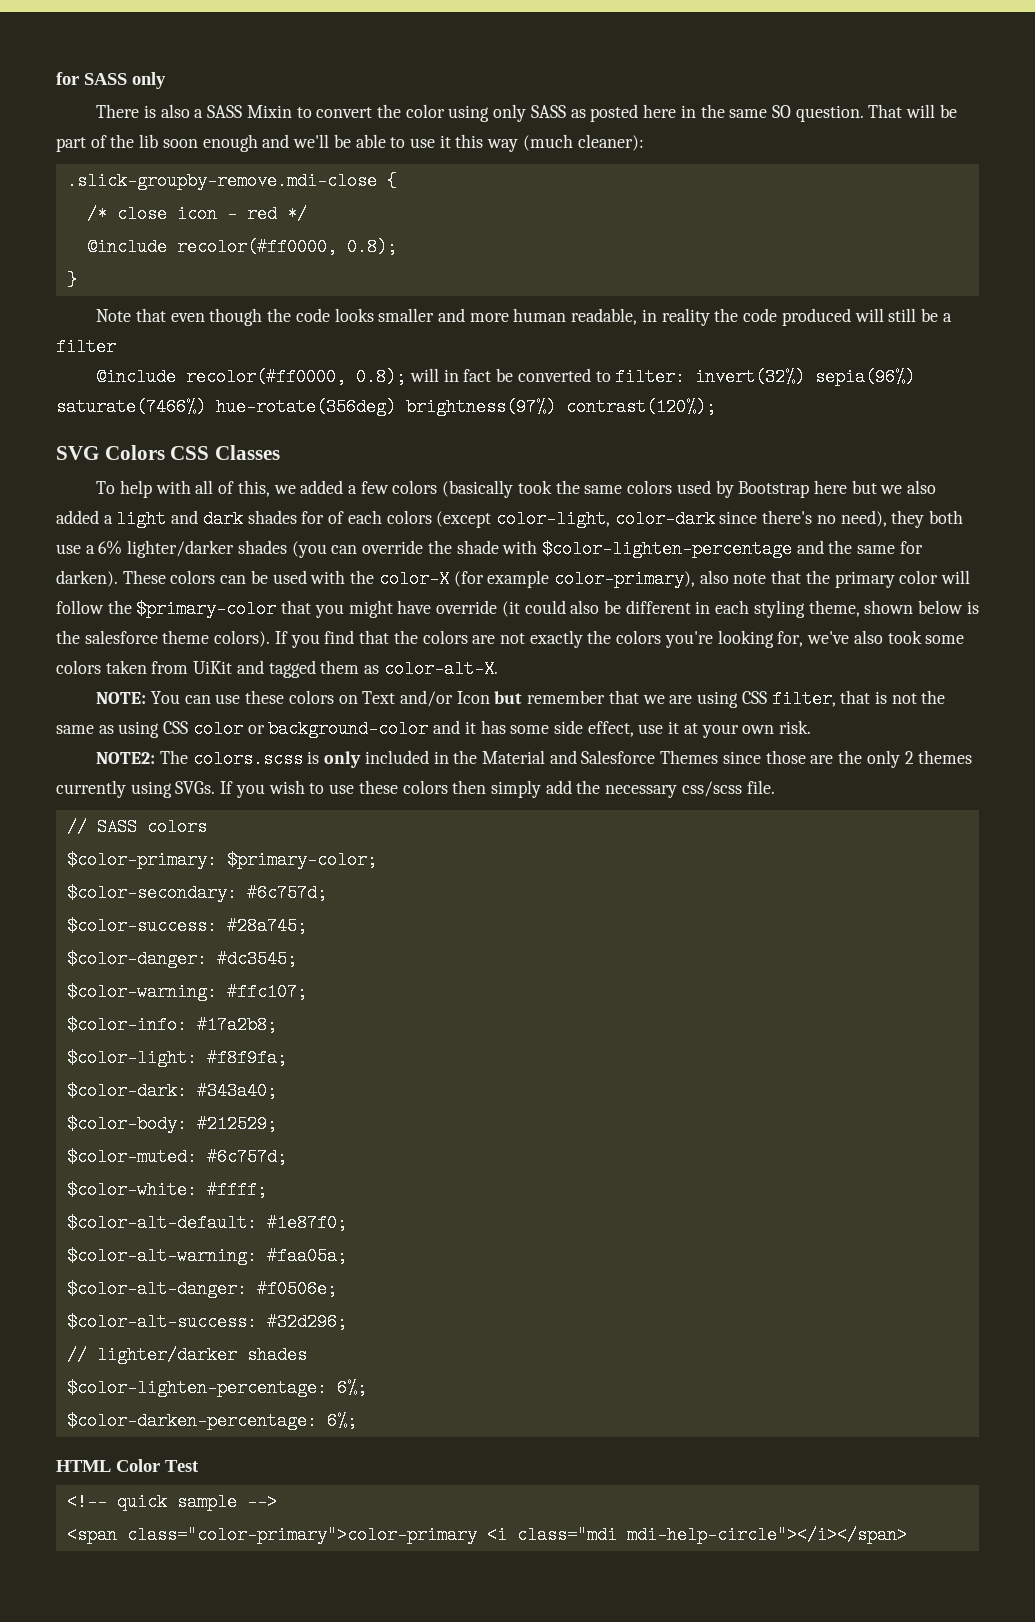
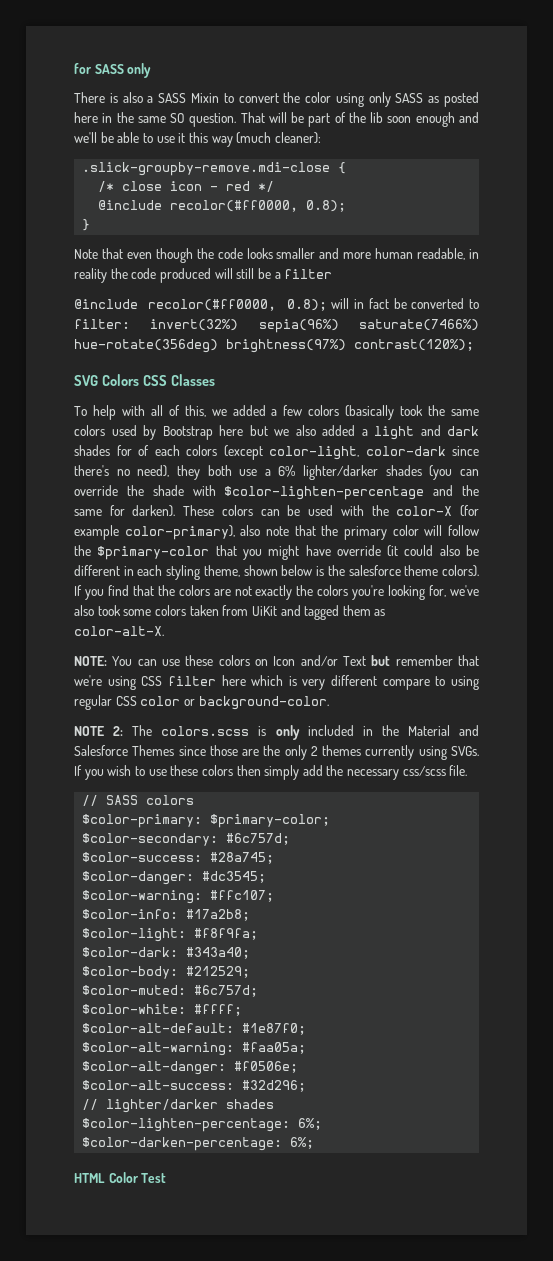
- NOTE: You can use these colors on Text and/or Icon but remember that we are using CSS filter, that is not the same as using CSS color or background-color and it has some side effect, use it at your own risk.
- NOTE2: The colors.scss is only included in the Material and Salesforce Themes since those are the only 2 themes currently using SVGs.
+ NOTE: You can use these colors on Icon and/or Text but remember that we're using CSS filter here which is very different compare to using regular CSS color or background-color.
+ NOTE 2: The colors.scss is only included in the Material and Salesforce Themes since those are the only 2 themes currently using SVGs.
- <!-- quick sample -->
- <span class="color-primary">color-primary <i class="mdi mdi-help-circle"></i></span>

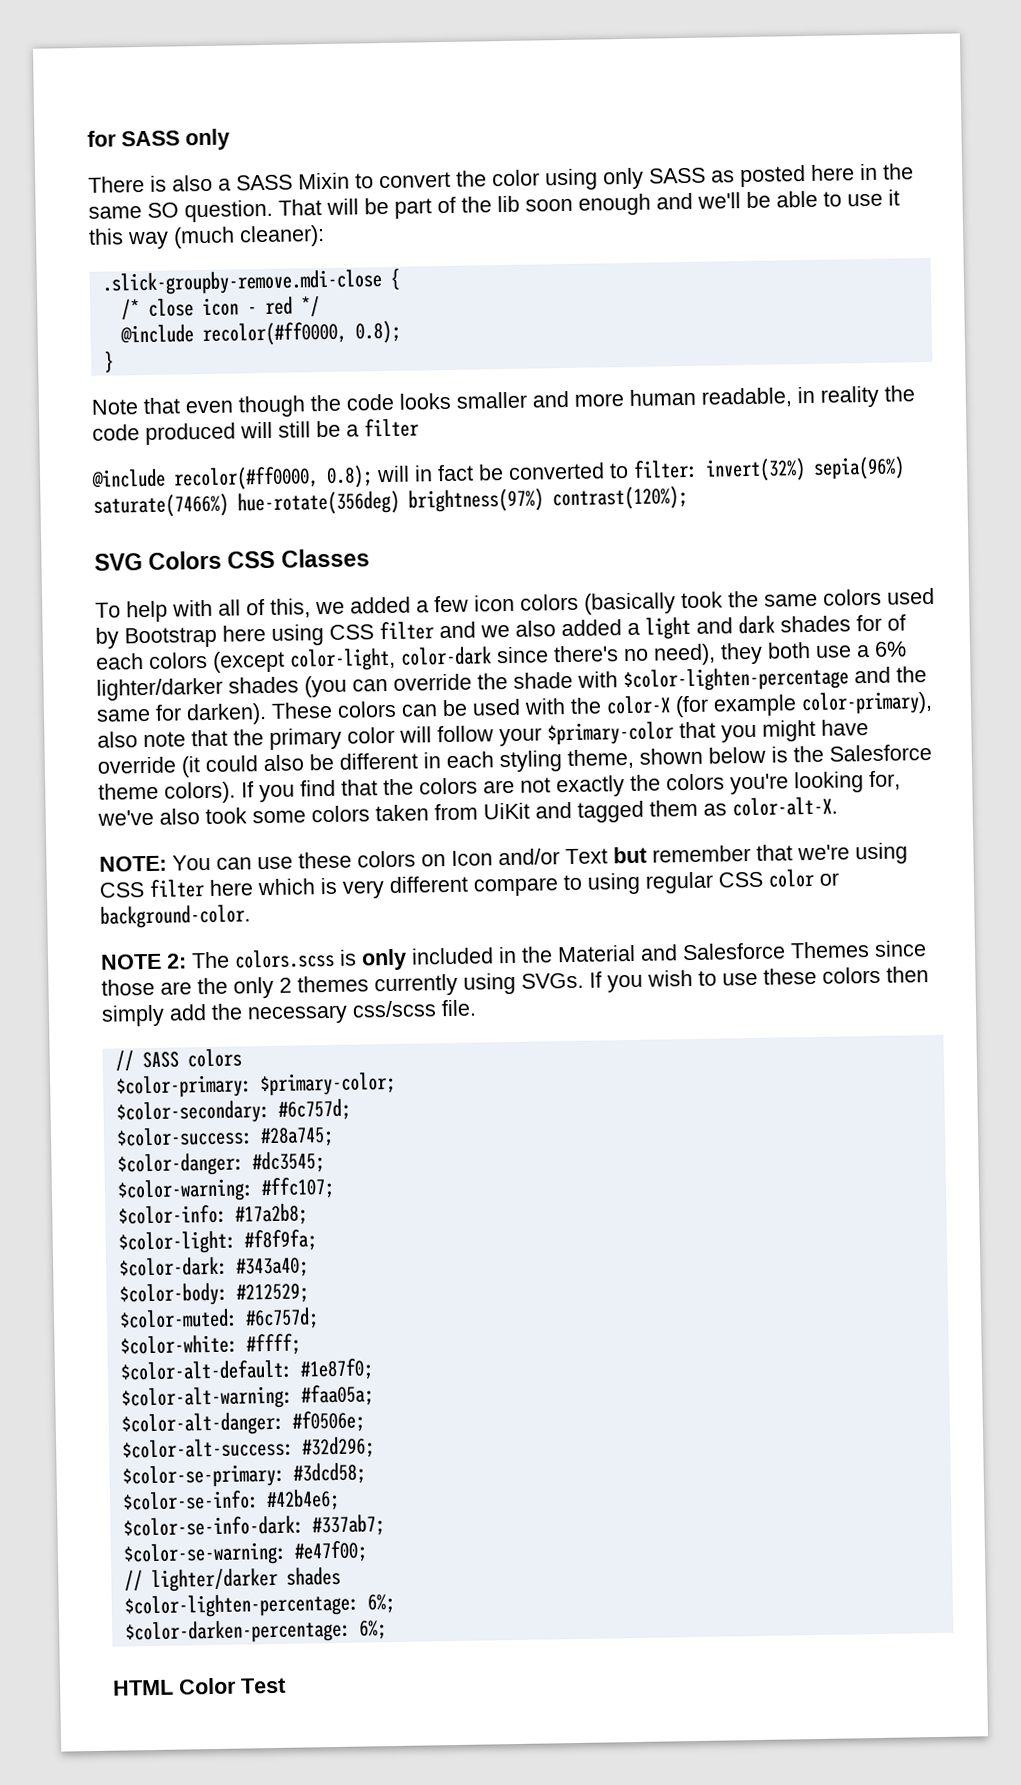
- To help with all of this, we added a few colors (basically took the same colors used by Bootstrap here but we also added a light and dark shades for of each colors (except color-light, color-dark since there's no need), they both use a 6% lighter/darker shades (you can override the shade with $color-lighten-percentage and the same for darken).
+ To help with all of this, we added a few icon colors (basically took the same colors used by Bootstrap here using CSS filter and we also added a light and dark shades for of each colors (except color-light, color-dark since there's no need), they both use a 6% lighter/darker shades (you can override the shade with $color-lighten-percentage and the same for darken).
- These colors can be used with the color-X (for example color-primary), also note that the primary color will follow the $primary-color that you might have override (it could also be different in each styling theme, shown below is the salesforce theme colors).
+ These colors can be used with the color-X (for example color-primary), also note that the primary color will follow your $primary-color that you might have override (it could also be different in each styling theme, shown below is the Salesforce theme colors).
+ $color-se-primary: #3dcd58;
+ $color-se-info: #42b4e6;
+ $color-se-info-dark: #337ab7;
+ $color-se-warning: #e47f00;

